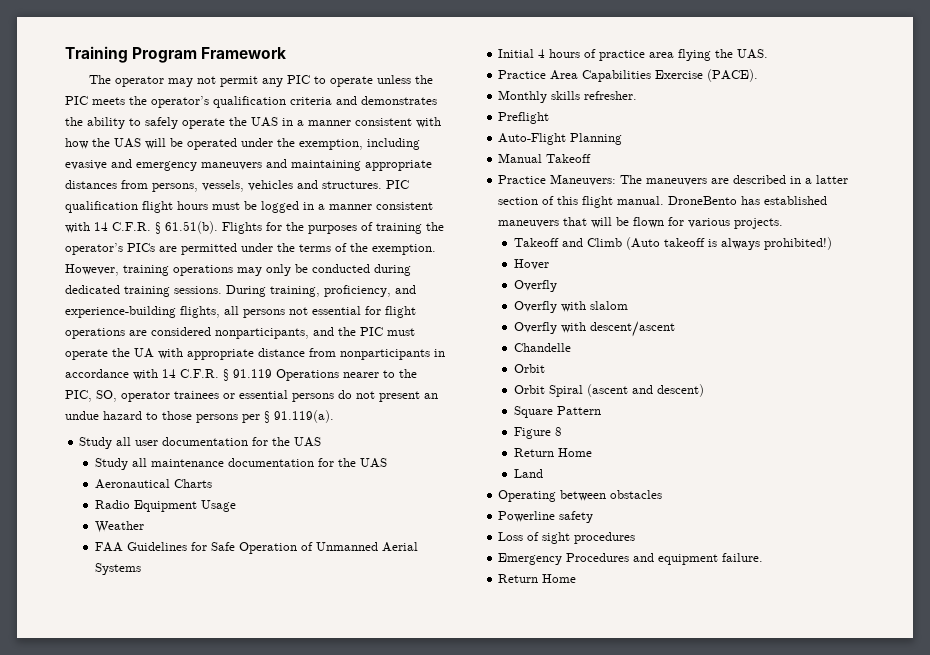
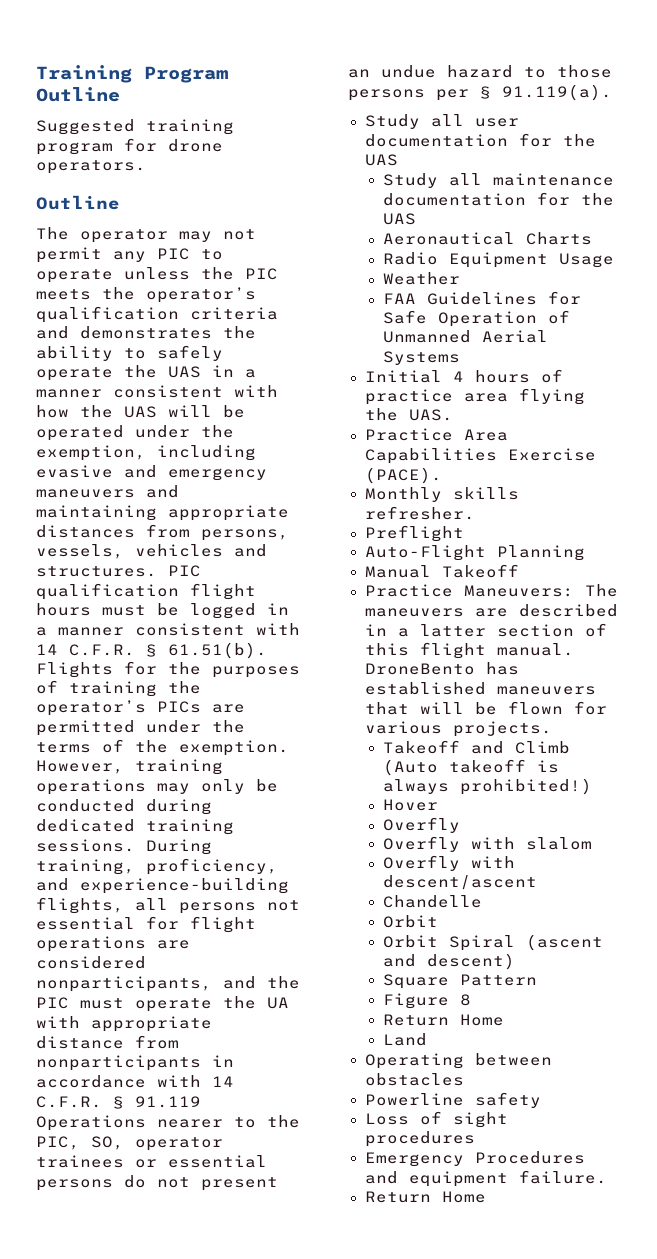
- Training Program Framework
+ Training Program Outline
+ Suggested training program for drone operators.
+ Outline

